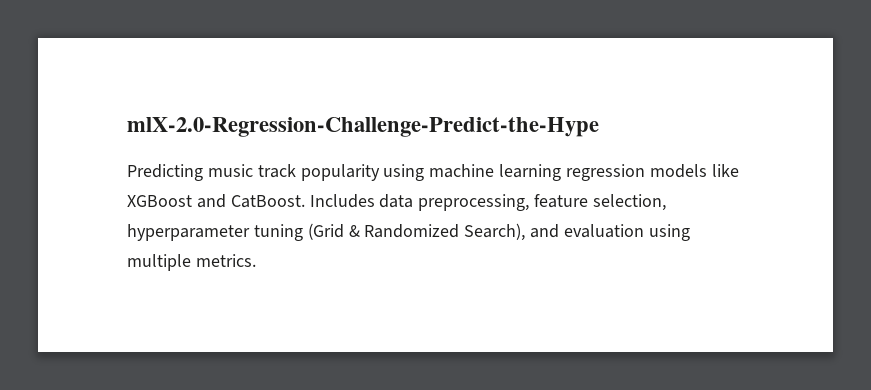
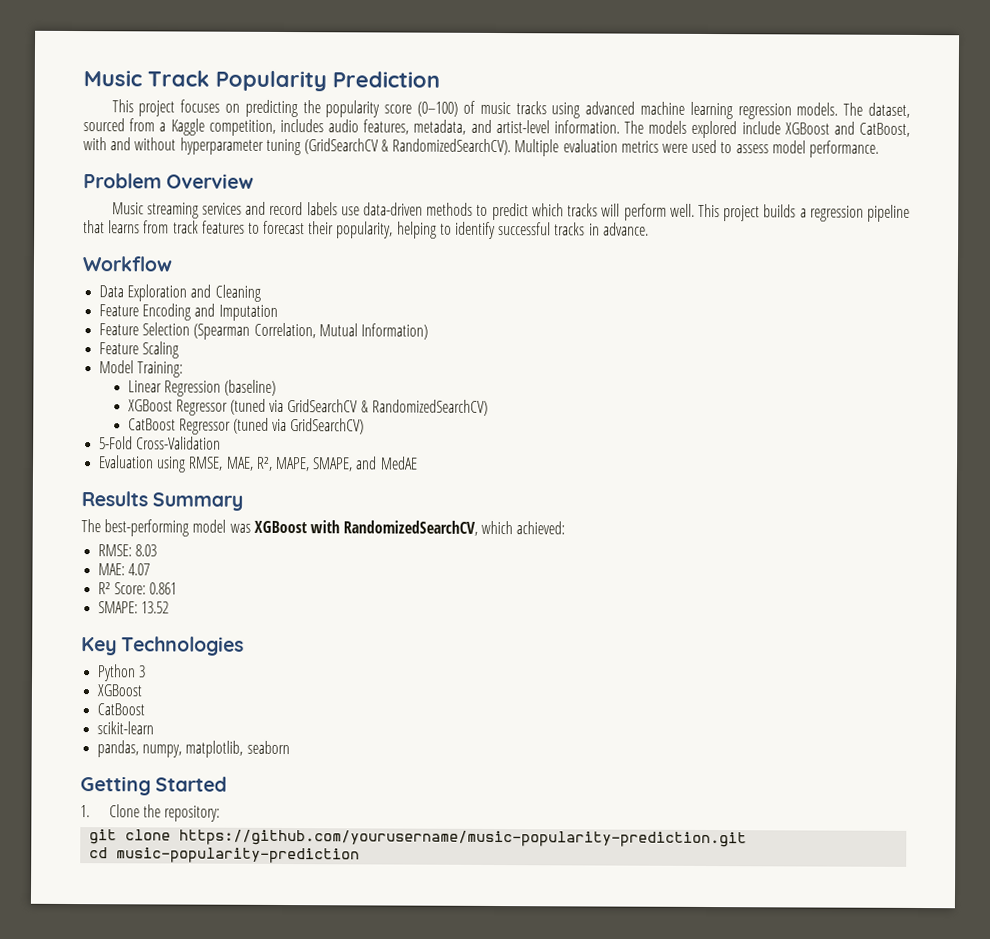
- mlX-2.0-Regression-Challenge-Predict-the-Hype
- Predicting music track popularity using machine learning regression models like XGBoost and CatBoost. Includes data preprocessing, feature selection, hyperparameter tuning (Grid & Randomized Search), and evaluation using multiple metrics.
+ Music Track Popularity Prediction
+ This project focuses on predicting the popularity score (0–100) of music tracks using advanced machine learning regression models. The dataset, sourced from a Kaggle competition, includes audio features, metadata, and artist-level information. The models explored include XGBoost and CatBoost, with and without hyperparameter tuning (GridSearchCV & RandomizedSearchCV). Multiple evaluation metrics were used to assess model performance.
+ Problem Overview
+ Music streaming services and record labels use data-driven methods to predict which tracks will perform well. This project builds a regression pipeline that learns from track features to forecast their popularity, helping to identify successful tracks in advance.
+ Workflow
+ Data Exploration and Cleaning
+ Feature Encoding and Imputation
+ Feature Selection (Spearman Correlation, Mutual Information)
+ Feature Scaling
+ Model Training:
+ Linear Regression (baseline)
+ XGBoost Regressor (tuned via GridSearchCV & RandomizedSearchCV)
+ CatBoost Regressor (tuned via GridSearchCV)
+ 5-Fold Cross-Validation
+ Evaluation using RMSE, MAE, R², MAPE, SMAPE, and MedAE
+ Results Summary
+ The best-performing model was XGBoost with RandomizedSearchCV, which achieved:
+ RMSE: 8.03
+ MAE: 4.07
+ R² Score: 0.861
+ SMAPE: 13.52
+ Key Technologies
+ Python 3
+ XGBoost
+ CatBoost
+ scikit-learn
+ pandas, numpy, matplotlib, seaborn
+ Getting Started
+ 1. Clone the repository:
+ git clone https://github.com/yourusername/music-popularity-prediction.git
+ cd music-popularity-prediction

